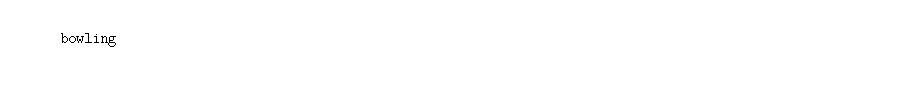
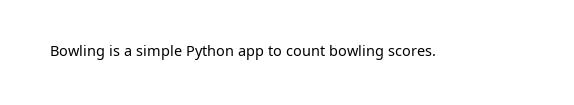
- bowling
+ Bowling is a simple Python app to count bowling scores.

